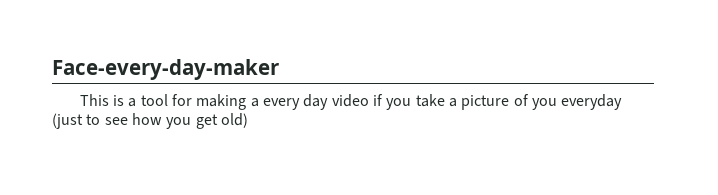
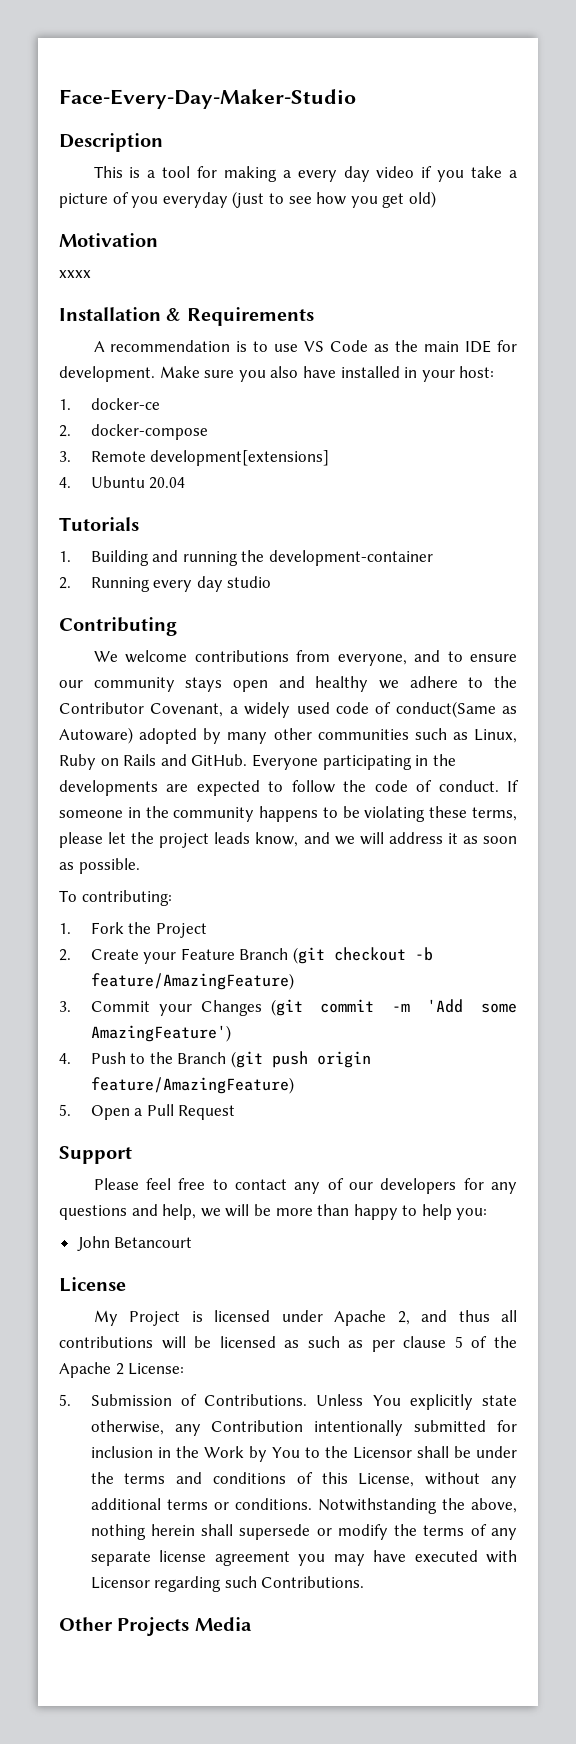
- Face-every-day-maker
+ Face-Every-Day-Maker-Studio
+ Description
+ Motivation
+ xxxx
+ Installation & Requirements
+ A recommendation is to use VS Code as the main IDE for development. Make sure you also have installed in your host:
+ 1. docker-ce
+ 2. docker-compose
+ 3. Remote development[extensions]
+ 4. Ubuntu 20.04
+ Tutorials
+ 1. Building and running the development-container
+ 2. Running every day studio
+ Contributing
+ We welcome contributions from everyone, and to ensure our community stays open and healthy we adhere to the Contributor Covenant, a widely used code of conduct(Same as Autoware) adopted by many other communities such as Linux, Ruby on Rails and GitHub. Everyone participating in the developments are expected to follow the code of conduct. If someone in the community happens to be violating these terms, please let the project leads know, and we will address it as soon as possible.
+ To contributing:
+ 1. Fork the Project
+ 2. Create your Feature Branch (git checkout -b feature/AmazingFeature)
+ 3. Commit your Changes (git commit -m 'Add some AmazingFeature')
+ 4. Push to the Branch (git push origin feature/AmazingFeature)
+ 5. Open a Pull Request
+ Support
+ Please feel free to contact any of our developers for any questions and help, we will be more than happy to help you:
+ John Betancourt
+ License
+ My Project is licensed under Apache 2, and thus all contributions will be licensed as such as per clause 5 of the Apache 2 License:
+ 5. Submission of Contributions. Unless You explicitly state otherwise, any Contribution intentionally submitted for inclusion in the Work by You to the Licensor shall be under the terms and conditions of this License, without any additional terms or conditions. Notwithstanding the above, nothing herein shall supersede or modify the terms of any separate license agreement you may have executed with Licensor regarding such Contributions.
+ Other Projects Media

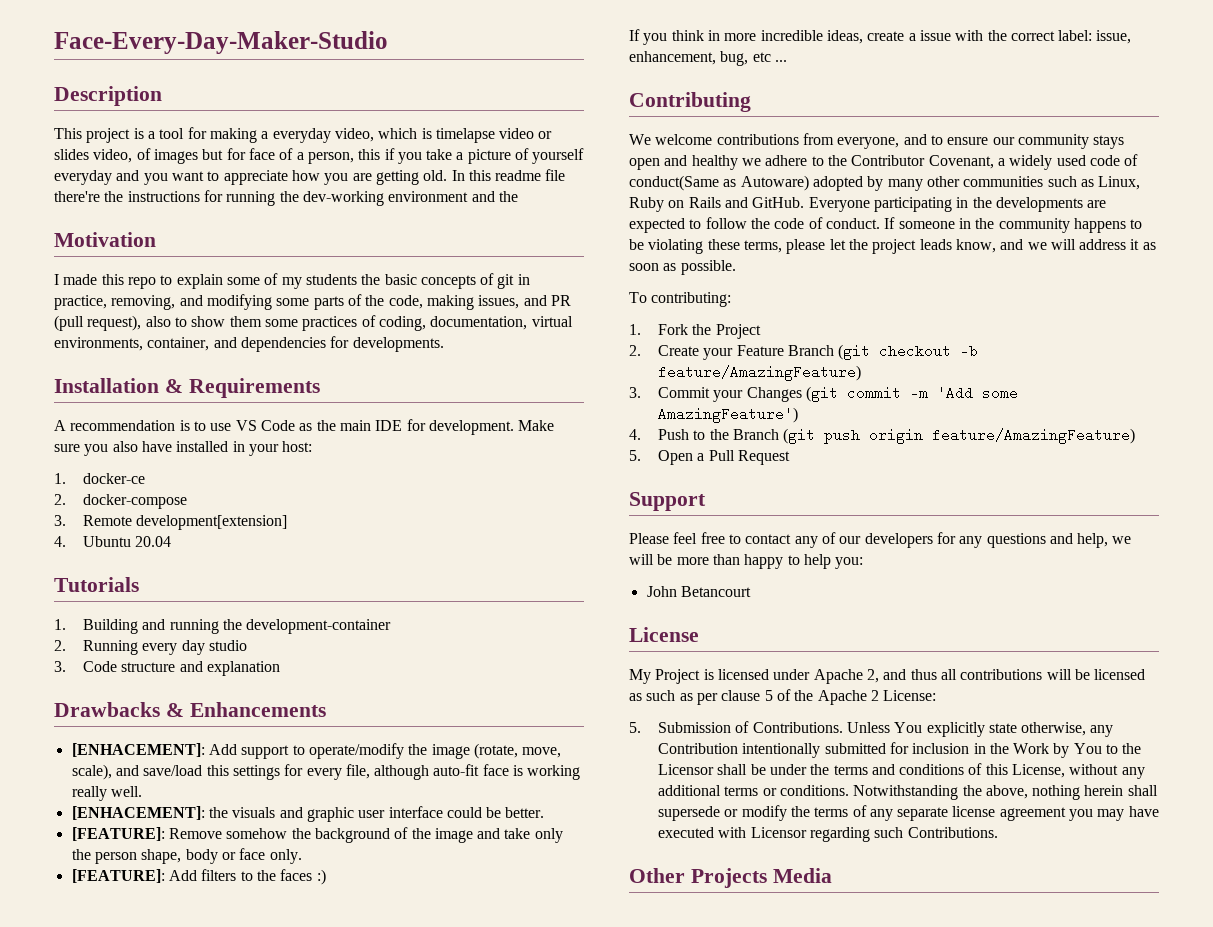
- This is a tool for making a every day video if you take a picture of you everyday (just to see how you get old)
+ This project is a tool for making a everyday video, which is timelapse video or slides video, of images but for face of a person, this if you take a picture of yourself everyday and you want to appreciate how you are getting old. In this readme file there're the instructions for running the dev-working environment and the
  Motivation
- xxxx
+ I made this repo to explain some of my students the basic concepts of git in practice, removing, and modifying some parts of the code, making issues, and PR (pull request), also to show them some practices of coding, documentation, virtual environments, container, and dependencies for developments.
- 3. Remote development[extensions]
+ 3. Remote development[extension]
+ 3. Code structure and explanation
+ Drawbacks & Enhancements
+ [ENHACEMENT]: Add support to operate/modify the image (rotate, move, scale), and save/load this settings for every file, although auto-fit face is working really well.
+ [ENHACEMENT]: the visuals and graphic user interface could be better.
+ [FEATURE]: Remove somehow the background of the image and take only the person shape, body or face only.
+ [FEATURE]: Add filters to the faces :)
+ If you think in more incredible ideas, create a issue with the correct label: issue, enhancement, bug, etc ...

